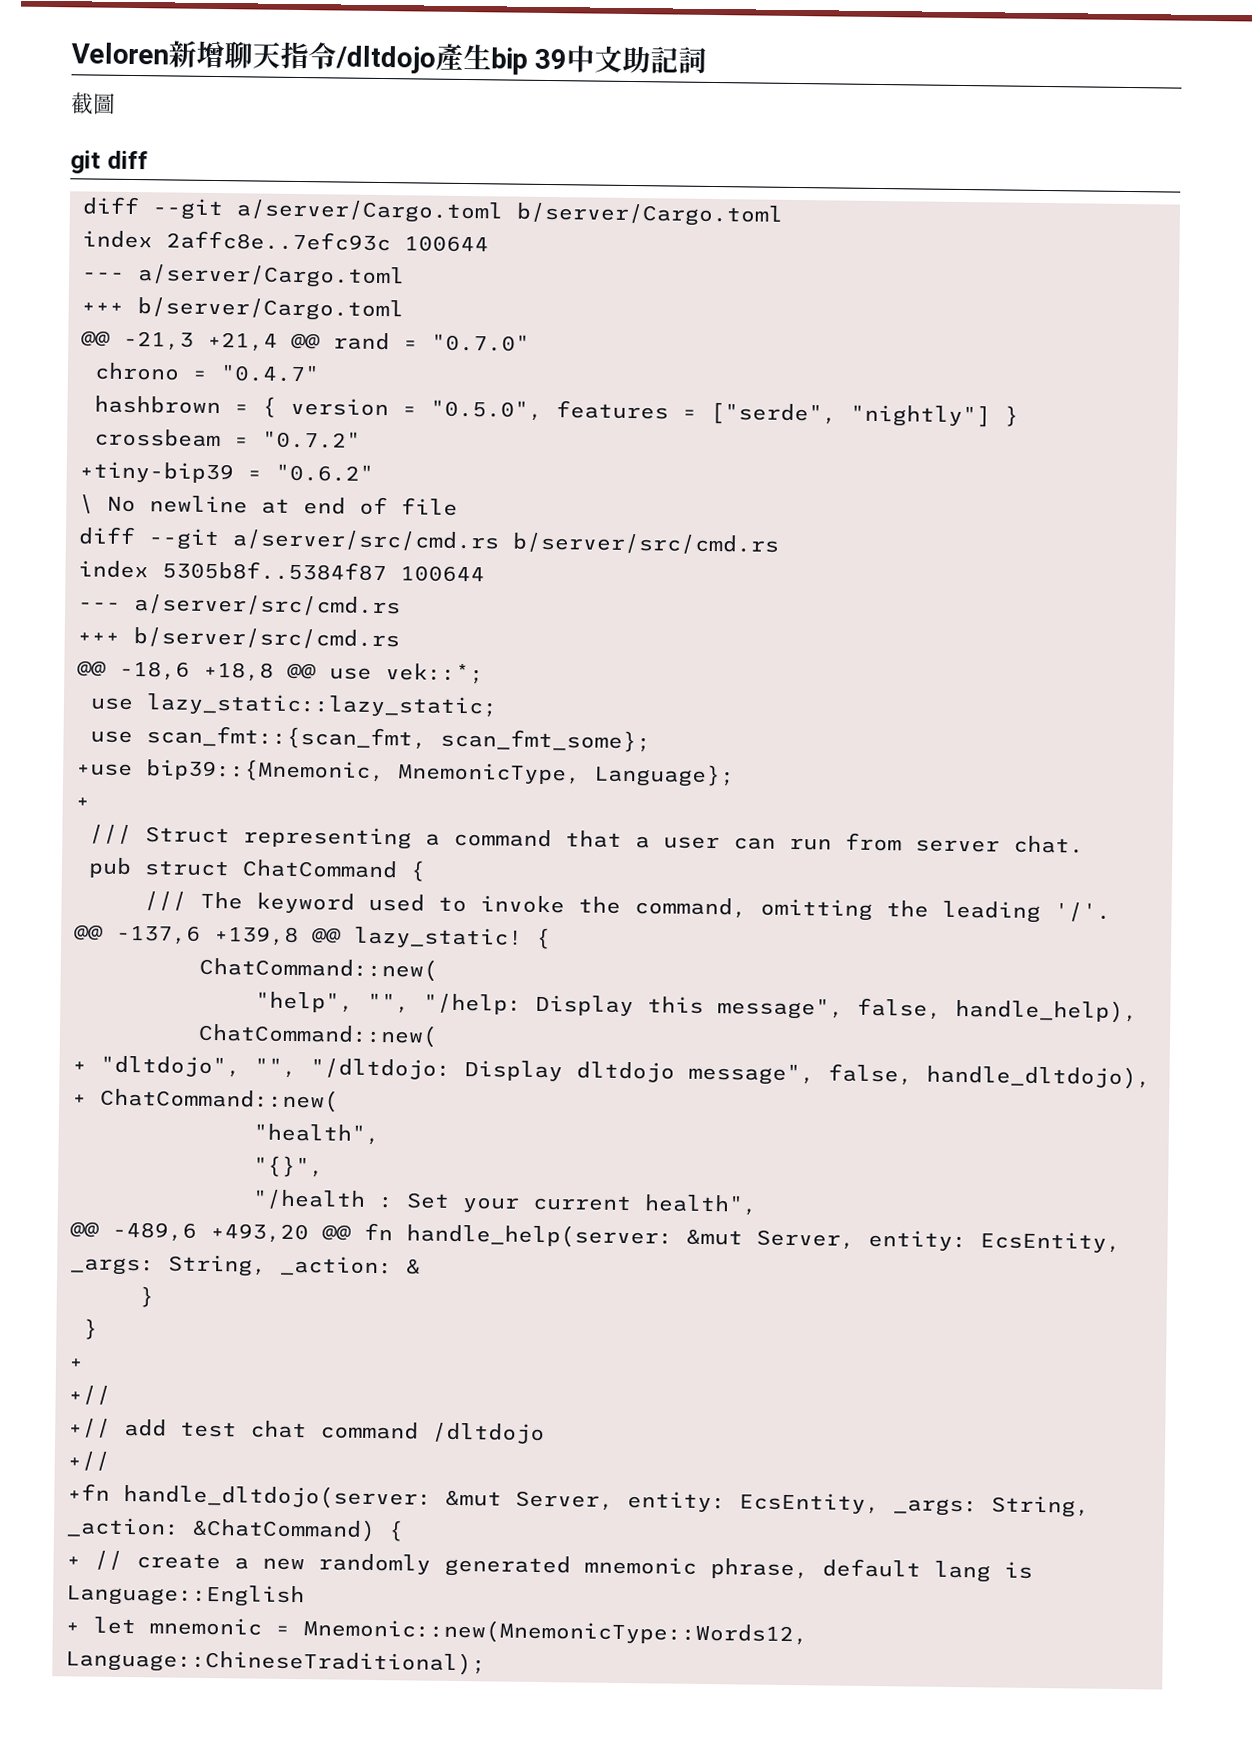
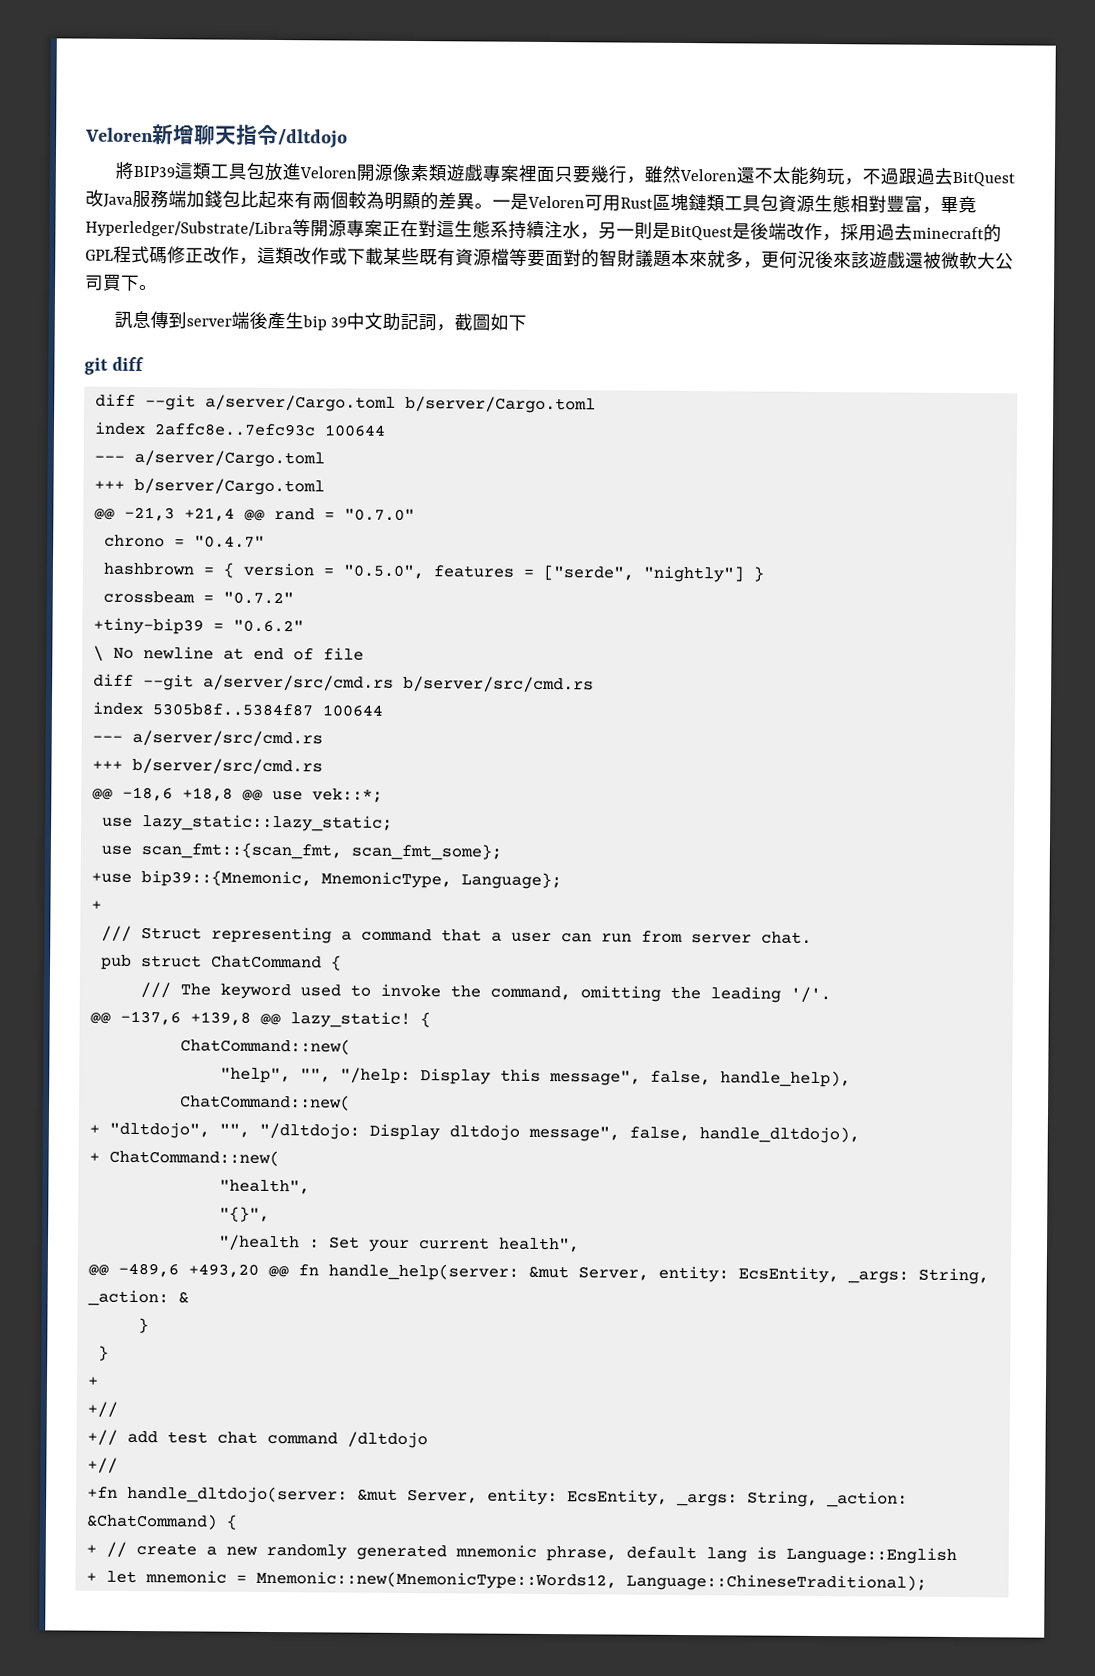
- Veloren新增聊天指令/dltdojo產生bip 39中文助記詞
- 截圖
+ Veloren新增聊天指令/dltdojo
+ 將BIP39這類工具包放進Veloren開源像素類遊戲專案裡面只要幾行，雖然Veloren還不太能夠玩，不過跟過去BitQuest改Java服務端加錢包比起來有兩個較為明顯的差異。一是Veloren可用Rust區塊鏈類工具包資源生態相對豐富，畢竟Hyperledger/Substrate/Libra等開源專案正在對這生態系持續注水，另一則是BitQuest是後端改作，採用過去minecraft的GPL程式碼修正改作，這類改作或下載某些既有資源檔等要面對的智財議題本來就多，更何況後來該遊戲還被微軟大公司買下。
+ 訊息傳到server端後產生bip 39中文助記詞，截圖如下

